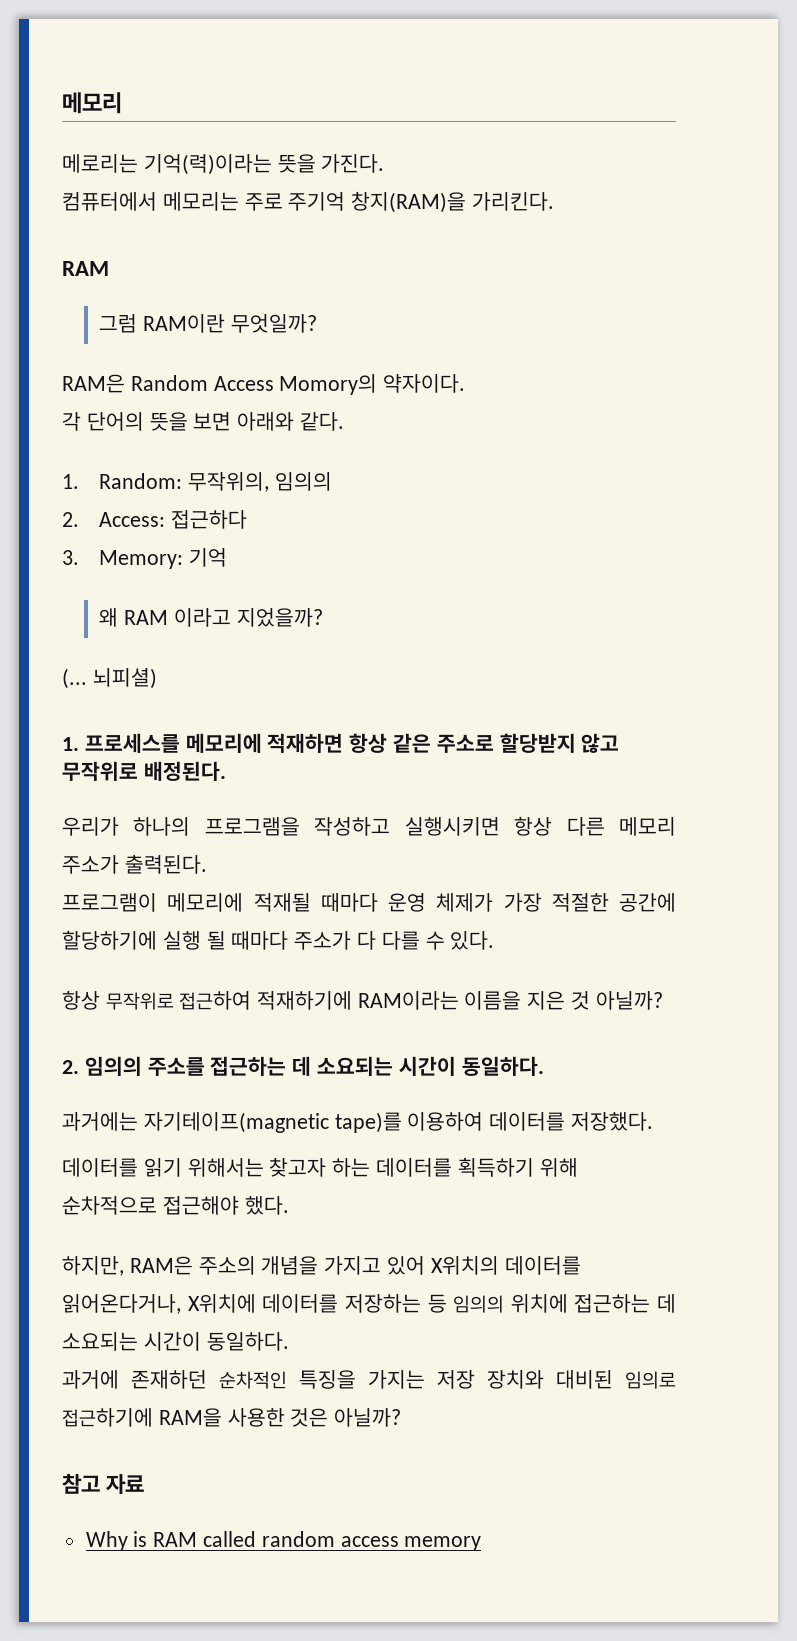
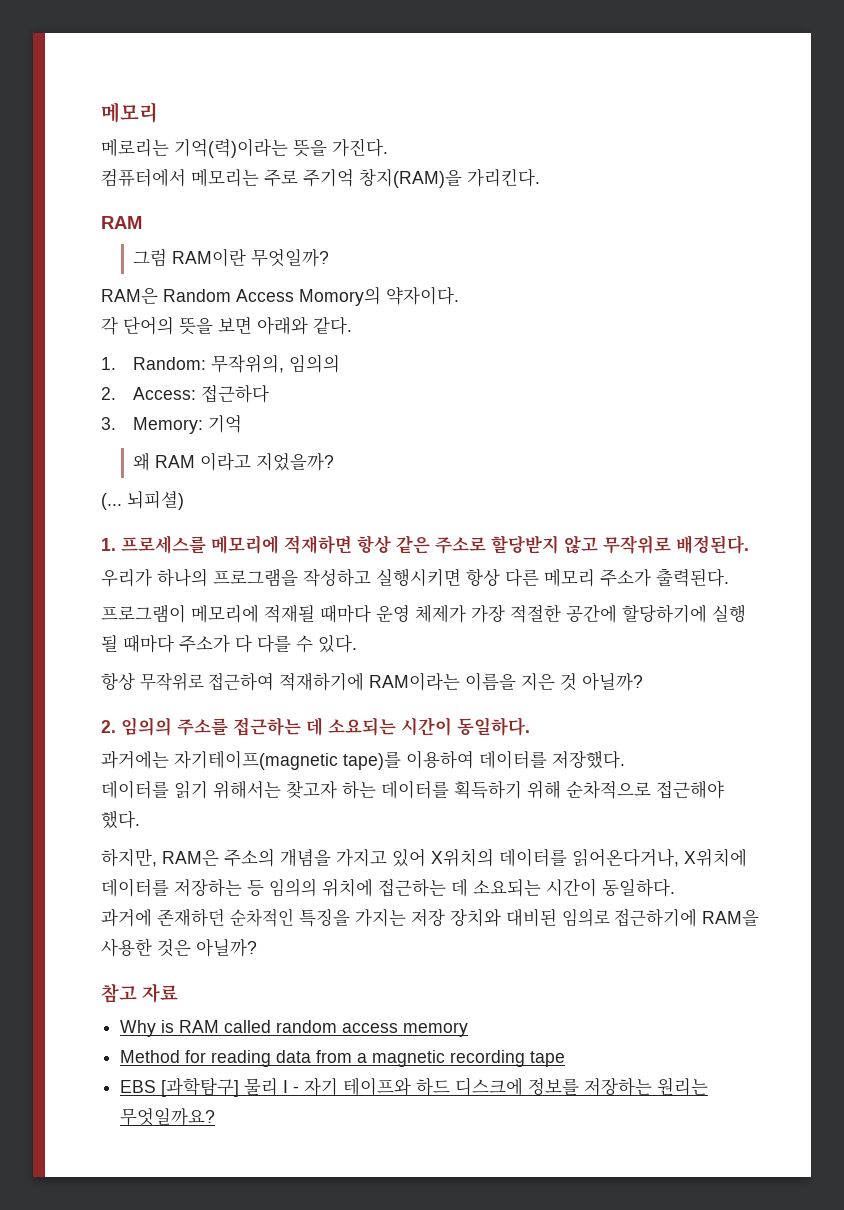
+ Method for reading data from a magnetic recording tape
+ EBS [과학탐구] 물리 I - 자기 테이프와 하드 디스크에 정보를 저장하는 원리는 무엇일까요?

